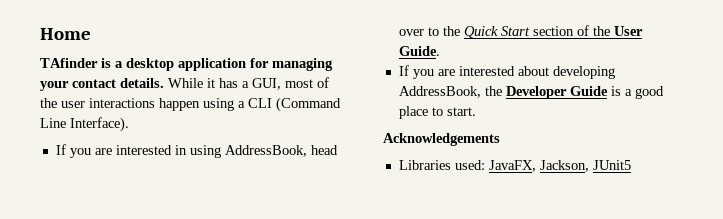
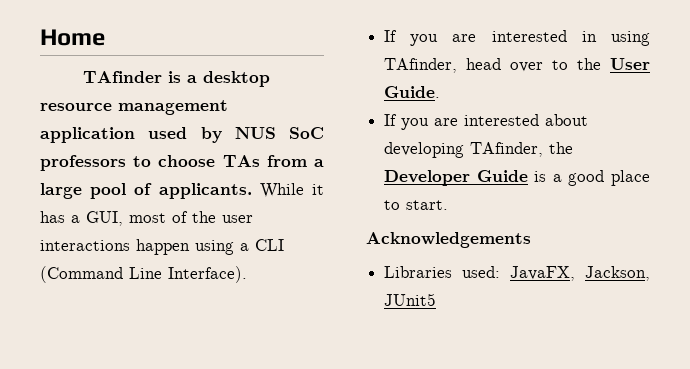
- TAfinder is a desktop application for managing your contact details.
+ TAfinder is a desktop resource management application used by NUS SoC professors to choose TAs from a large pool of applicants.
- If you are interested in using AddressBook, head over to the Quick Start section of the User Guide.
+ If you are interested in using TAfinder, head over to the User Guide.
- If you are interested about developing AddressBook, the Developer Guide is a good place to start.
+ If you are interested about developing TAfinder, the Developer Guide is a good place to start.

